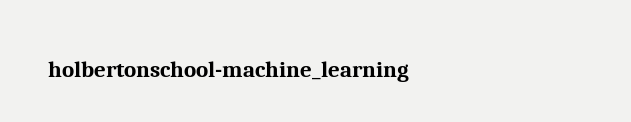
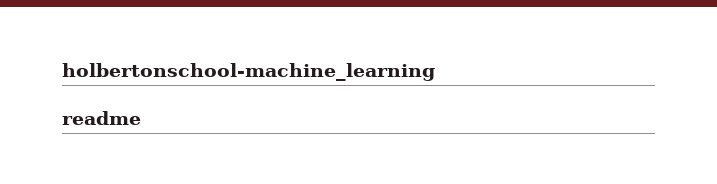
+ readme

